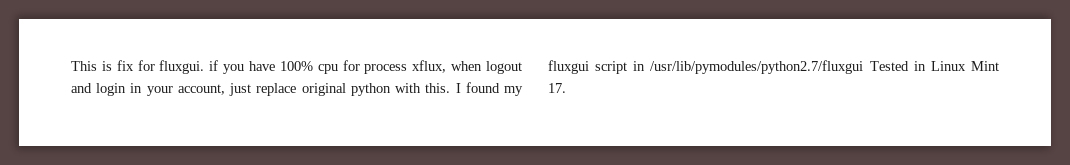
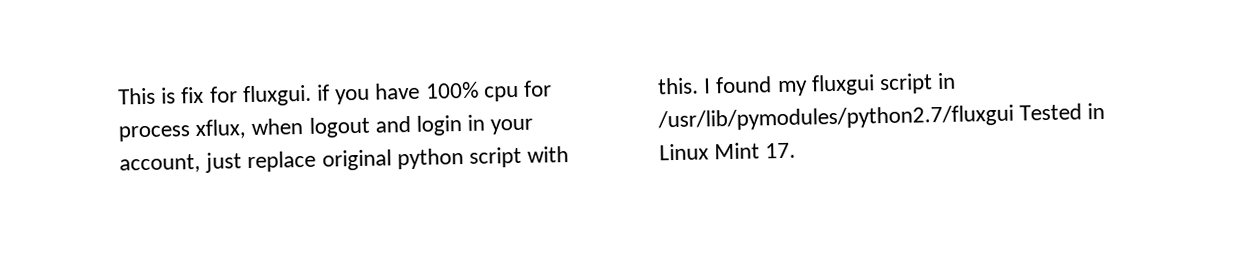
- This is fix for fluxgui. if you have 100% cpu for process xflux, when logout and login in your account, just replace original python with this.
+ This is fix for fluxgui. if you have 100% cpu for process xflux, when logout and login in your account, just replace original python script with this.

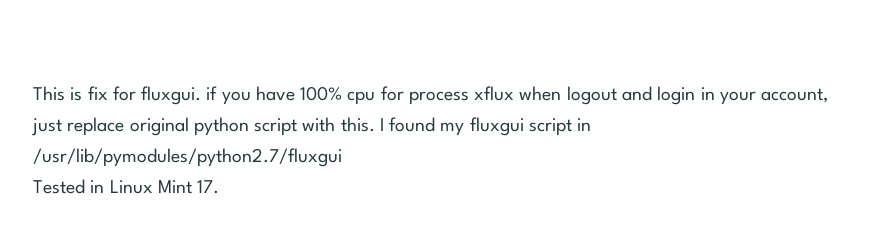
- This is fix for fluxgui. if you have 100% cpu for process xflux, when logout and login in your account, just replace original python script with this.
+ This is fix for fluxgui. if you have 100% cpu for process xflux when logout and login in your account, just replace original python script with this.
- I found my fluxgui script in /usr/lib/pymodules/python2.7/fluxgui Tested in Linux Mint 17.
+ I found my fluxgui script in /usr/lib/pymodules/python2.7/fluxgui
+ Tested in Linux Mint 17.

